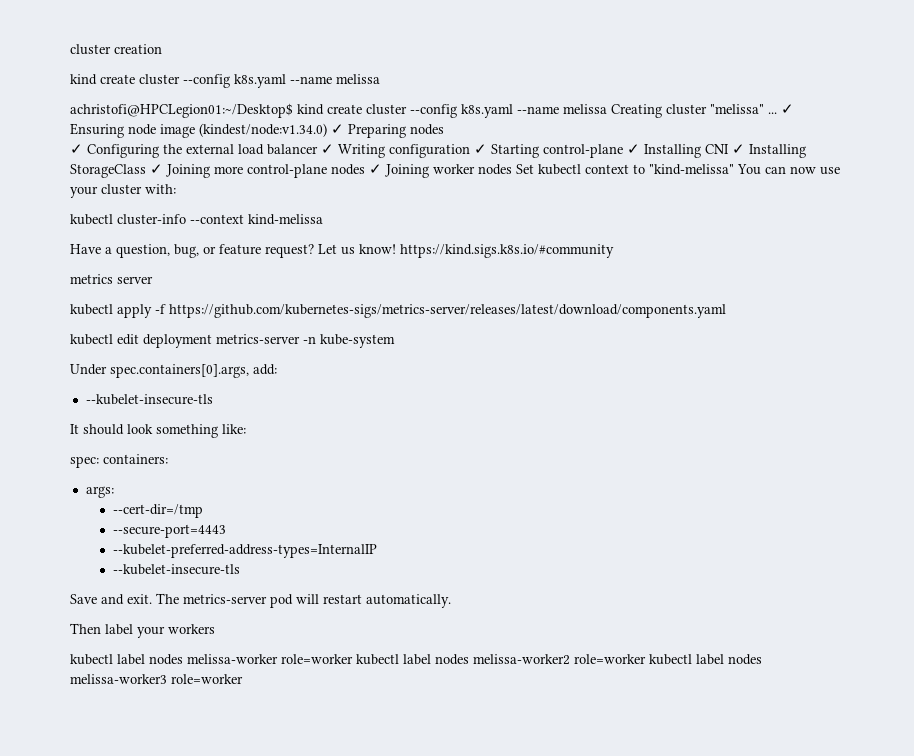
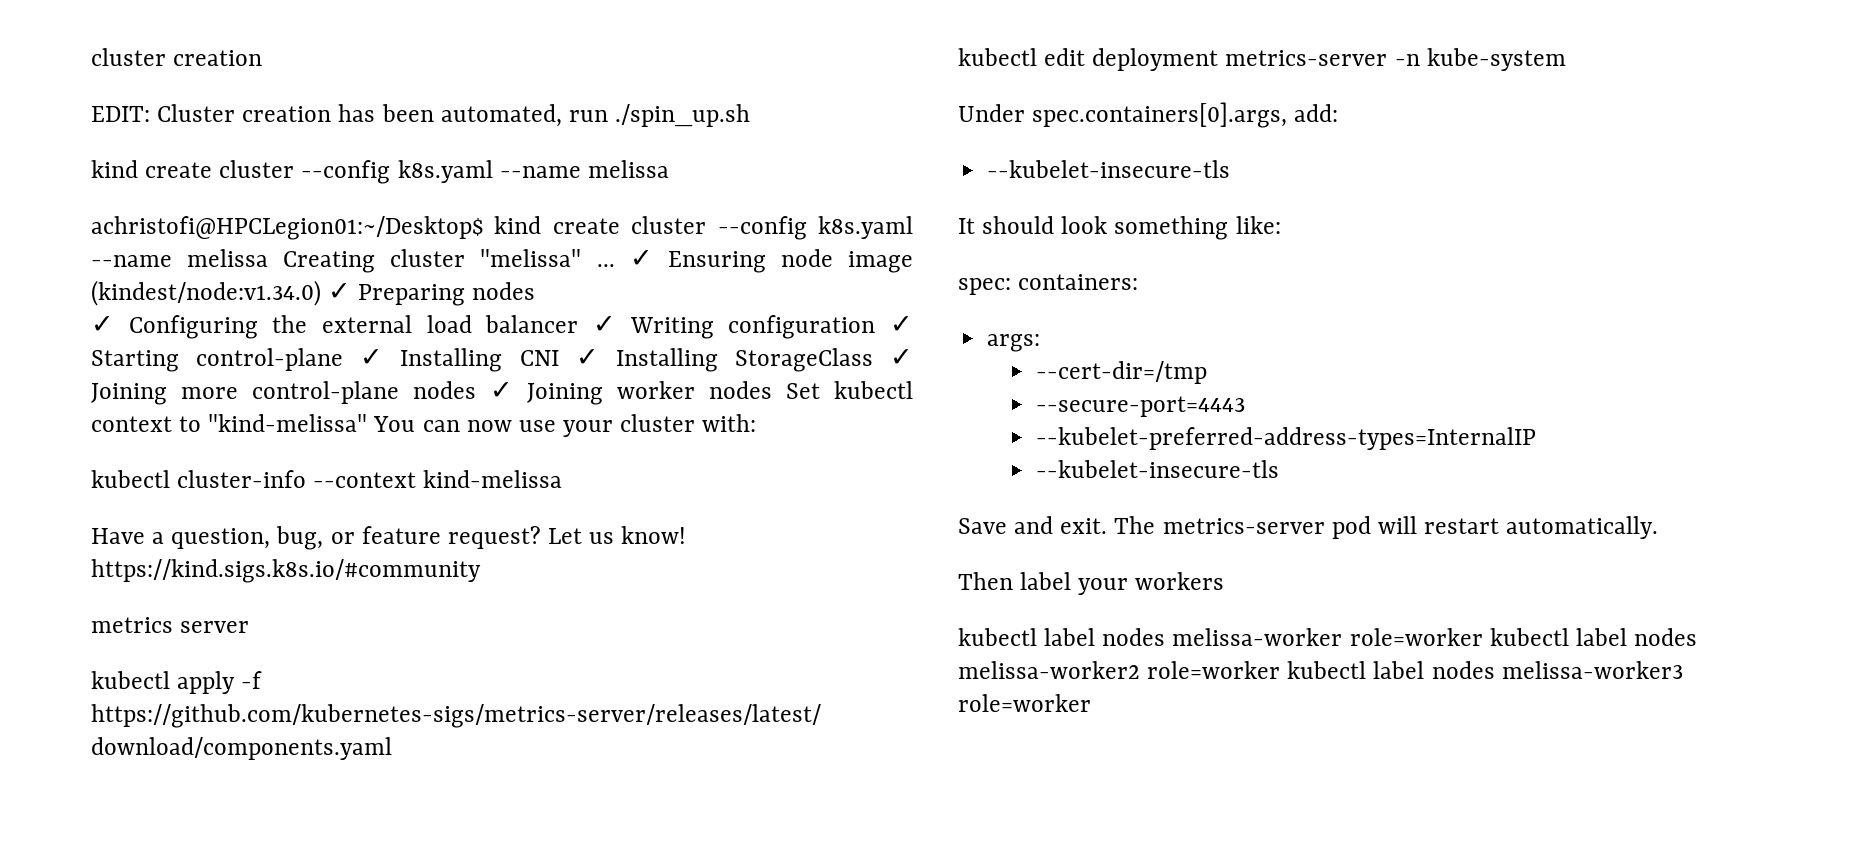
+ EDIT: Cluster creation has been automated, run ./spin_up.sh

